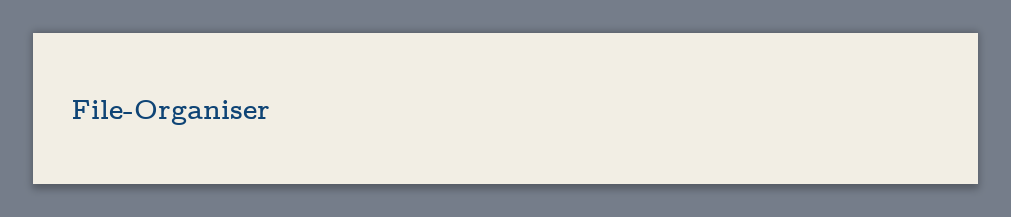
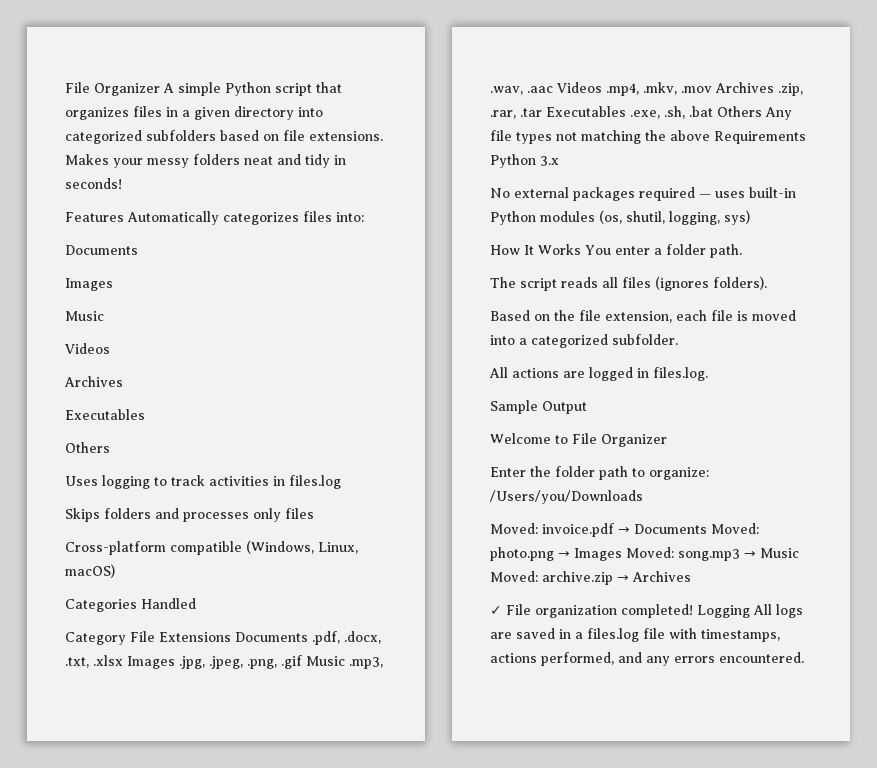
- File-Organiser
+ File Organizer A simple Python script that organizes files in a given directory into categorized subfolders based on file extensions. Makes your messy folders neat and tidy in seconds!
+ Features Automatically categorizes files into:
+ Documents
+ Images
+ Music
+ Videos
+ Archives
+ Executables
+ Others
+ Uses logging to track activities in files.log
+ Skips folders and processes only files
+ Cross-platform compatible (Windows, Linux, macOS)
+ Categories Handled
+ Category File Extensions Documents .pdf, .docx, .txt, .xlsx Images .jpg, .jpeg, .png, .gif Music .mp3, .wav, .aac Videos .mp4, .mkv, .mov Archives .zip, .rar, .tar Executables .exe, .sh, .bat Others Any file types not matching the above Requirements Python 3.x
+ No external packages required — uses built-in Python modules (os, shutil, logging, sys)
+ How It Works You enter a folder path.
+ The script reads all files (ignores folders).
+ Based on the file extension, each file is moved into a categorized subfolder.
+ All actions are logged in files.log.
+ Sample Output
+ Welcome to File Organizer
+ Enter the folder path to organize: /Users/you/Downloads
+ Moved: invoice.pdf → Documents Moved: photo.png → Images Moved: song.mp3 → Music Moved: archive.zip → Archives
+ ✓ File organization completed! Logging All logs are saved in a files.log file with timestamps, actions performed, and any errors encountered.

